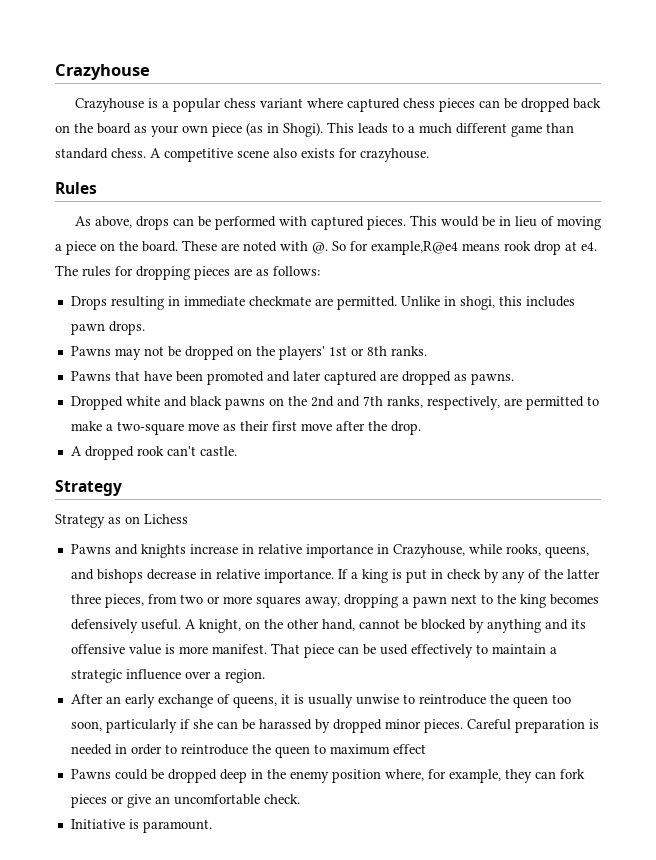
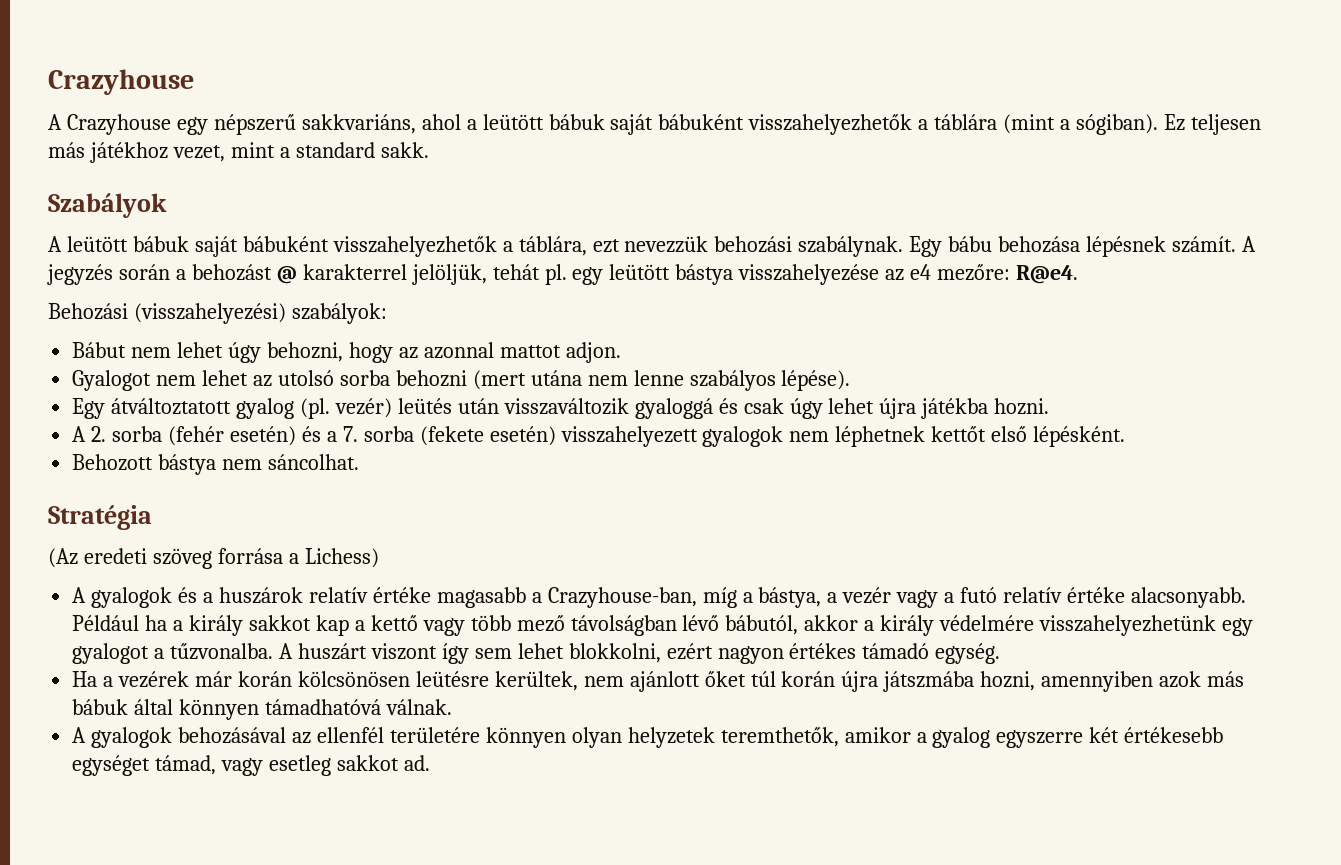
- Crazyhouse is a popular chess variant where captured chess pieces can be dropped back on the board as your own piece (as in Shogi). This leads to a much different game than standard chess. A competitive scene also exists for crazyhouse.
- Rules
- As above, drops can be performed with captured pieces. This would be in lieu of moving a piece on the board. These are noted with @. So for example,R@e4 means rook drop at e4. The rules for dropping pieces are as follows:
- Drops resulting in immediate checkmate are permitted. Unlike in shogi, this includes pawn drops.
- Pawns may not be dropped on the players' 1st or 8th ranks.
- Pawns that have been promoted and later captured are dropped as pawns.
- Dropped white and black pawns on the 2nd and 7th ranks, respectively, are permitted to make a two-square move as their first move after the drop.
- A dropped rook can't castle.
- Strategy
- Strategy as on Lichess
- Pawns and knights increase in relative importance in Crazyhouse, while rooks, queens, and bishops decrease in relative importance. If a king is put in check by any of the latter three pieces, from two or more squares away, dropping a pawn next to the king becomes defensively useful. A knight, on the other hand, cannot be blocked by anything and its offensive value is more manifest. That piece can be used effectively to maintain a strategic influence over a region.
- After an early exchange of queens, it is usually unwise to reintroduce the queen too soon, particularly if she can be harassed by dropped minor pieces. Careful preparation is needed in order to reintroduce the queen to maximum effect
- Pawns could be dropped deep in the enemy position where, for example, they can fork pieces or give an uncomfortable check.
- Initiative is paramount.
+ A Crazyhouse egy népszerű sakkvariáns, ahol a leütött bábuk saját bábuként visszahelyezhetők a táblára (mint a sógiban). Ez teljesen más játékhoz vezet, mint a standard sakk.
+ Szabályok
+ A leütött bábuk saját bábuként visszahelyezhetők a táblára, ezt nevezzük behozási szabálynak. Egy bábu behozása lépésnek számít. A jegyzés során a behozást @ karakterrel jelöljük, tehát pl. egy leütött bástya visszahelyezése az e4 mezőre: R@e4.
+ Behozási (visszahelyezési) szabályok:
+ Bábut nem lehet úgy behozni, hogy az azonnal mattot adjon.
+ Gyalogot nem lehet az utolsó sorba behozni (mert utána nem lenne szabályos lépése).
+ Egy átváltoztatott gyalog (pl. vezér) leütés után visszaváltozik gyaloggá és csak úgy lehet újra játékba hozni.
+ A 2. sorba (fehér esetén) és a 7. sorba (fekete esetén) visszahelyezett gyalogok nem léphetnek kettőt első lépésként.
+ Behozott bástya nem sáncolhat.
+ Stratégia
+ (Az eredeti szöveg forrása a Lichess)
+ A gyalogok és a huszárok relatív értéke magasabb a Crazyhouse-ban, míg a bástya, a vezér vagy a futó relatív értéke alacsonyabb. Például ha a király sakkot kap a kettő vagy több mező távolságban lévő bábutól, akkor a király védelmére visszahelyezhetünk egy gyalogot a tűzvonalba. A huszárt viszont így sem lehet blokkolni, ezért nagyon értékes támadó egység.
+ Ha a vezérek már korán kölcsönösen leütésre kerültek, nem ajánlott őket túl korán újra játszmába hozni, amennyiben azok más bábuk által könnyen támadhatóvá válnak.
+ A gyalogok behozásával az ellenfél területére könnyen olyan helyzetek teremthetők, amikor a gyalog egyszerre két értékesebb egységet támad, vagy esetleg sakkot ad.

